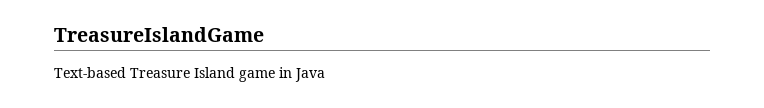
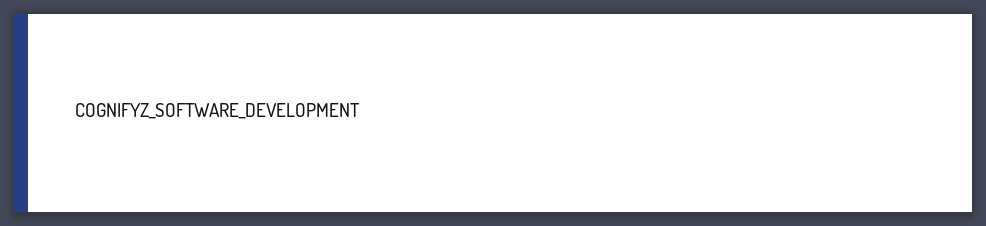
- TreasureIslandGame
- Text-based Treasure Island game in Java
+ COGNIFYZ_SOFTWARE_DEVELOPMENT

